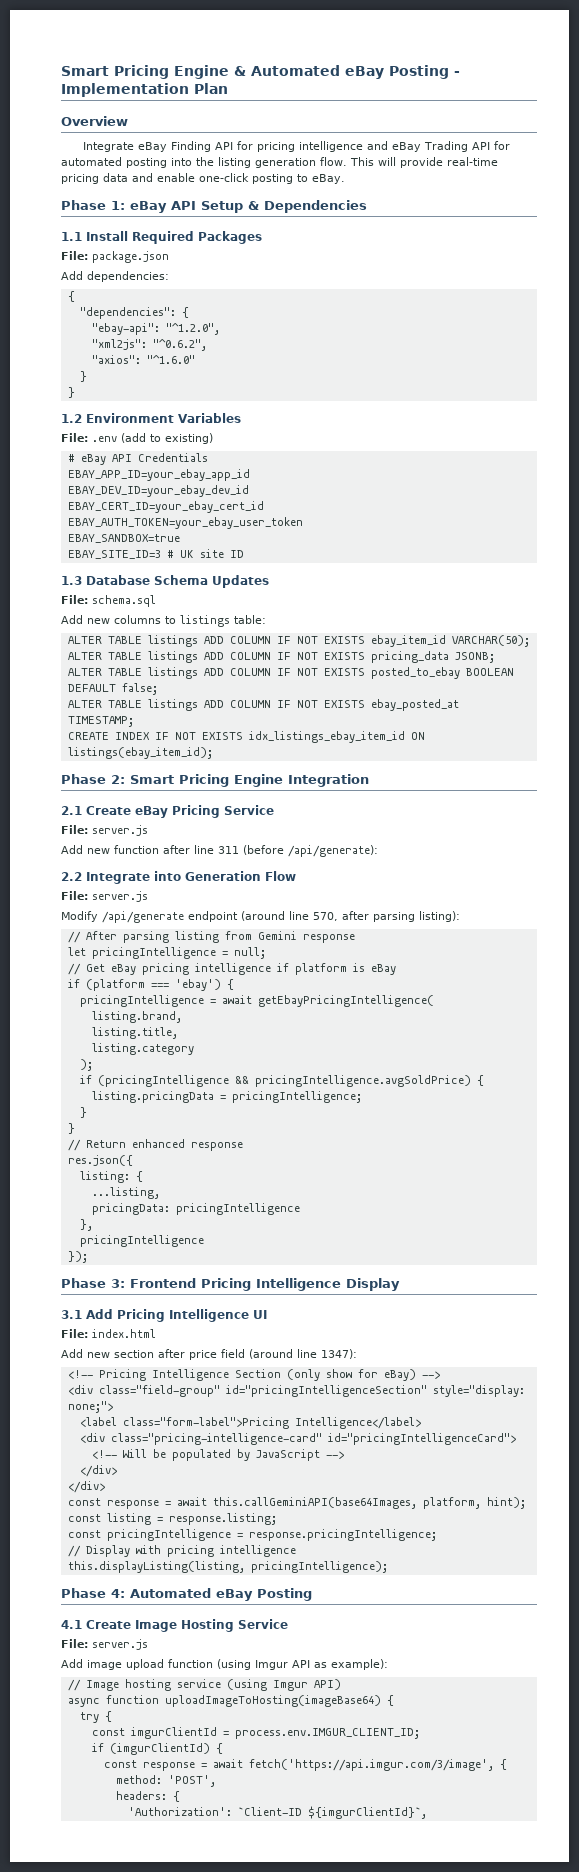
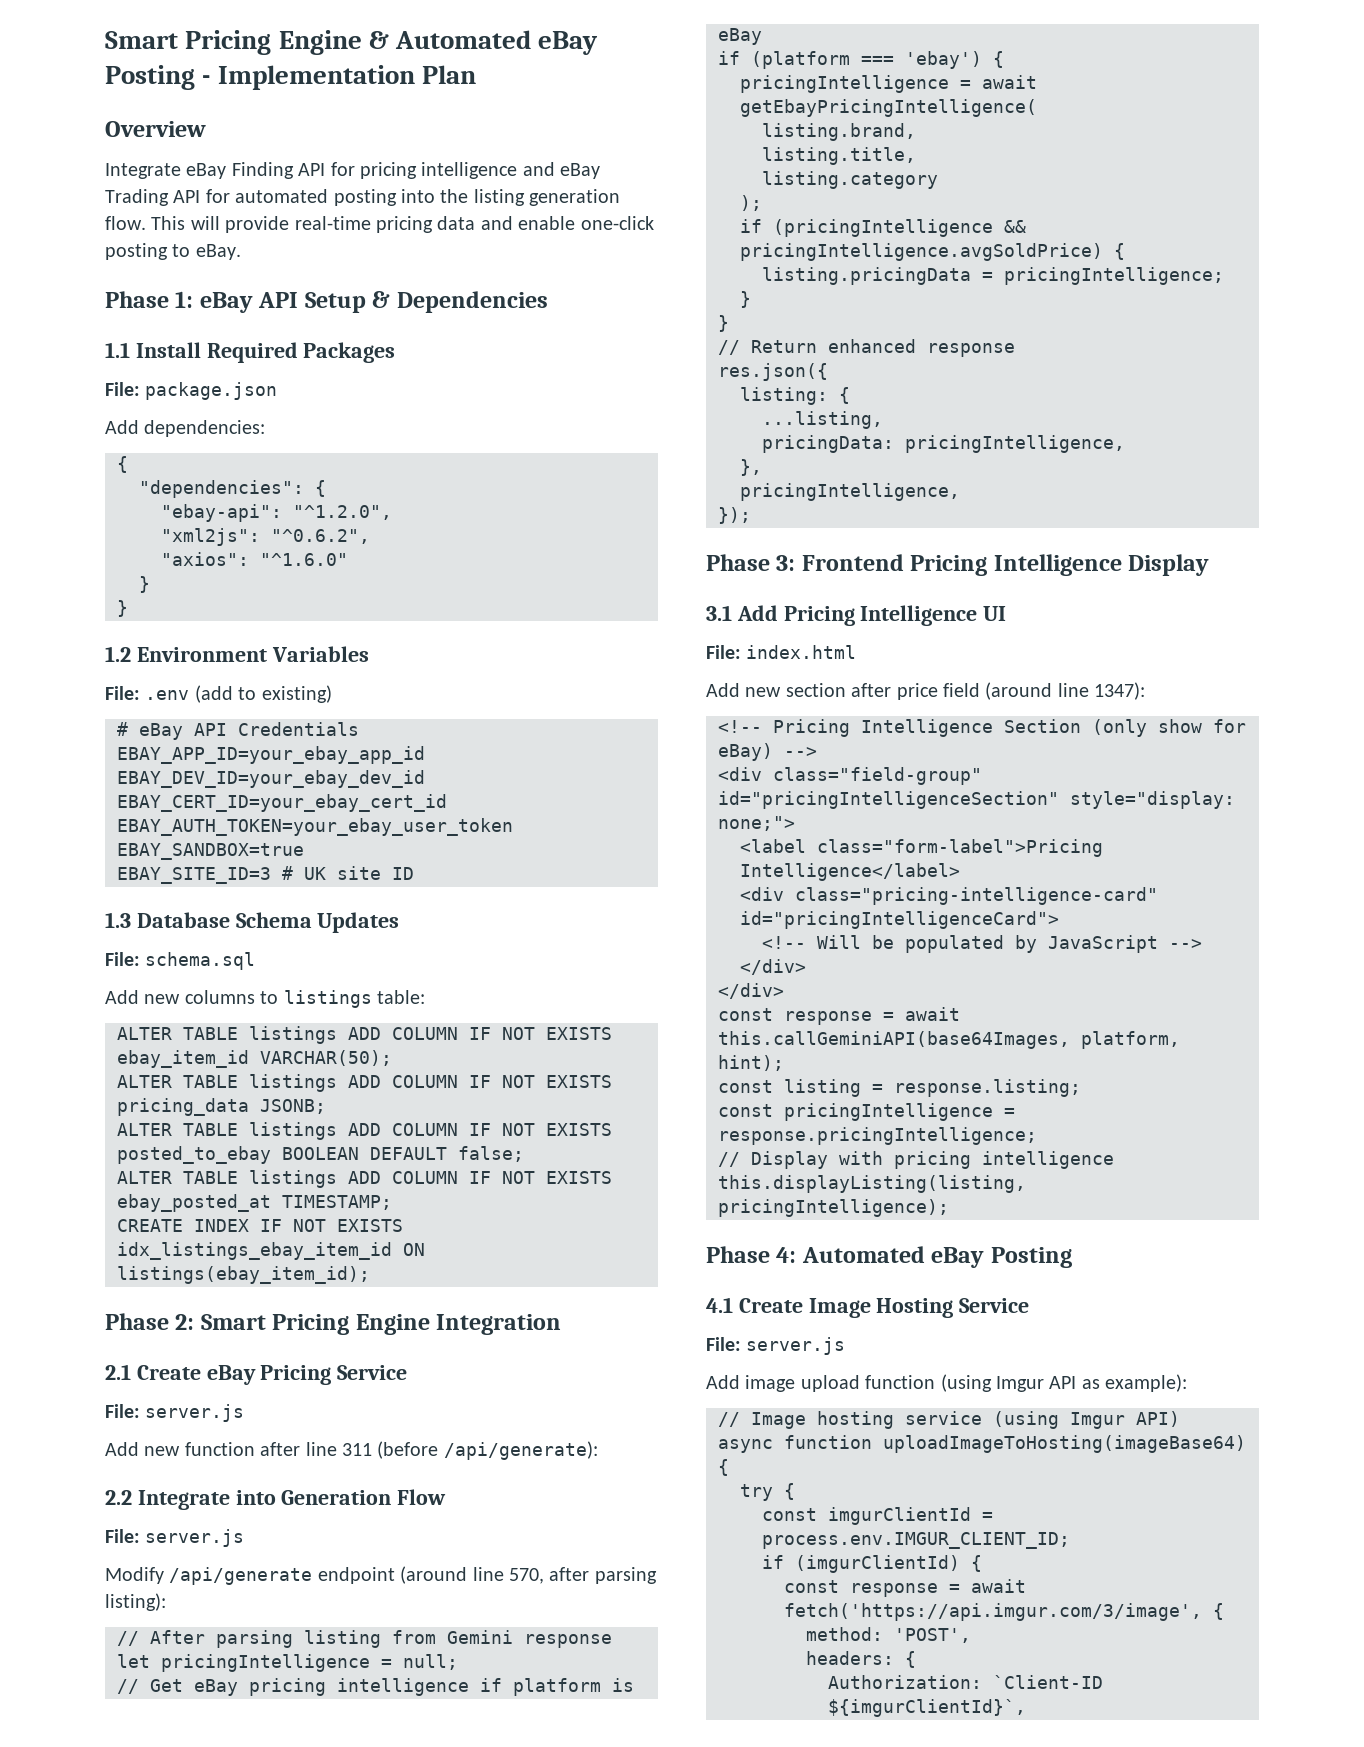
- pricingData: pricingIntelligence
+ pricingData: pricingIntelligence,
  },
- pricingIntelligence
+ pricingIntelligence,
- 'Authorization': `Client-ID ${imgurClientId}`,
+ Authorization: `Client-ID ${imgurClientId}`,

